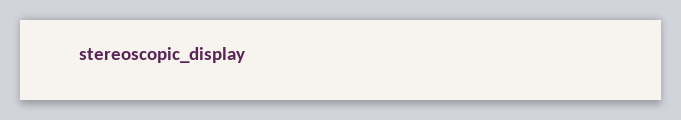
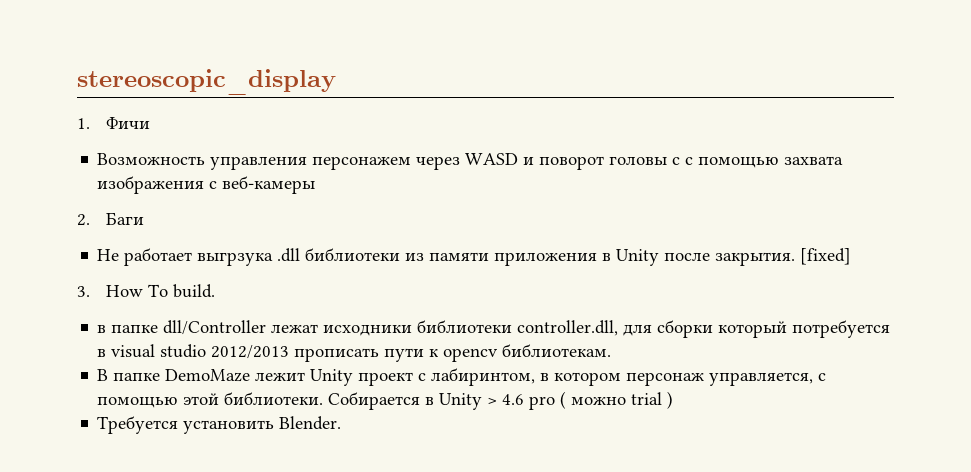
+ 1. Фичи
+ Возможность управления персонажем через WASD и поворот головы с с помощью захвата изображения с веб-камеры
+ 2. Баги
+ Не работает выгрзука .dll библиотеки из памяти приложения в Unity после закрытия. [fixed]
+ 3. How To build.
+ в папке dll/Controller лежат исходники библиотеки controller.dll, для сборки который потребуется в visual studio 2012/2013 прописать пути к opencv библиотекам.
+ В папке DemoMaze лежит Unity проект с лабиринтом, в котором персонаж управляется, с помощью этой библиотеки. Собирается в Unity > 4.6 pro ( можно trial )
+ Требуется установить Blender.

